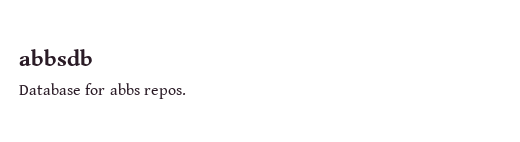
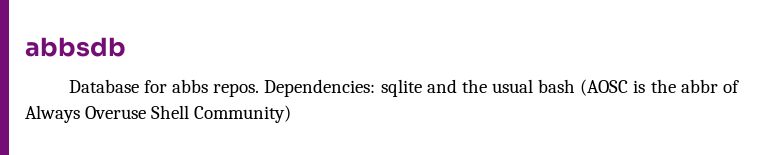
+ Dependencies: sqlite and the usual bash (AOSC is the abbr of Always Overuse Shell Community)

